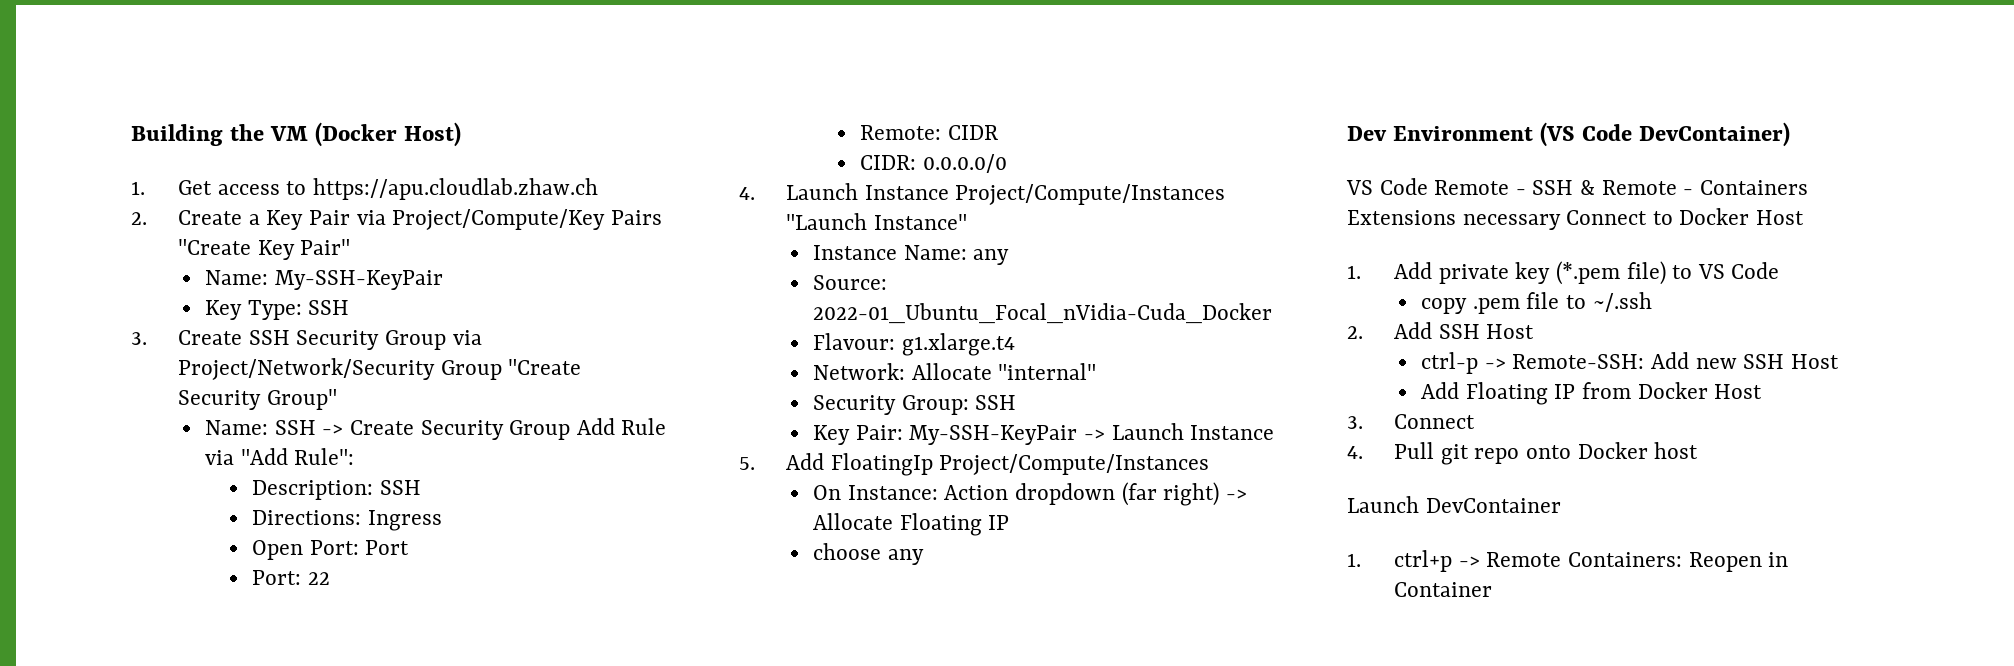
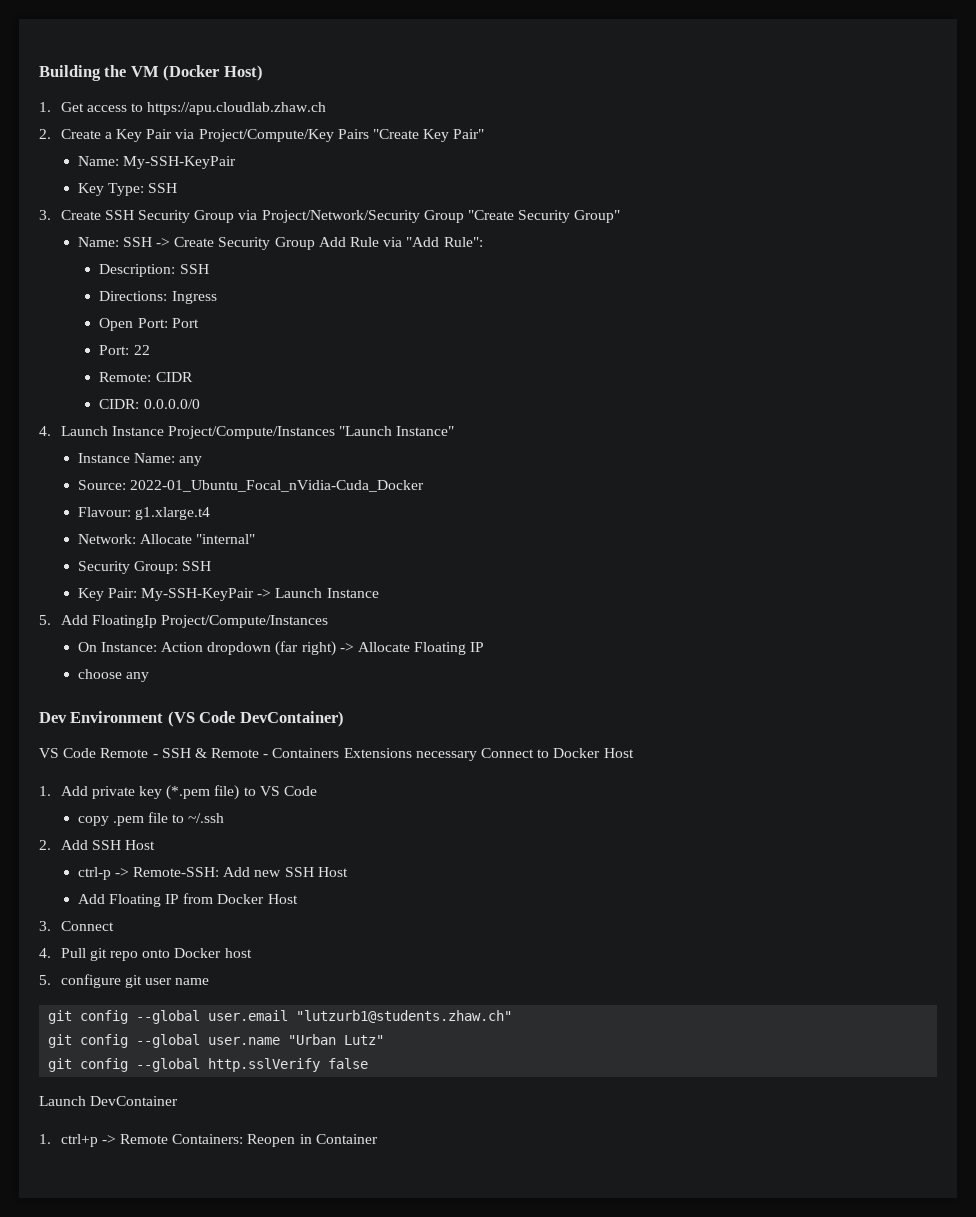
+ 5. configure git user name
+ git config --global user.email "lutzurb1@students.zhaw.ch"
+ git config --global user.name "Urban Lutz"
+ git config --global http.sslVerify false

